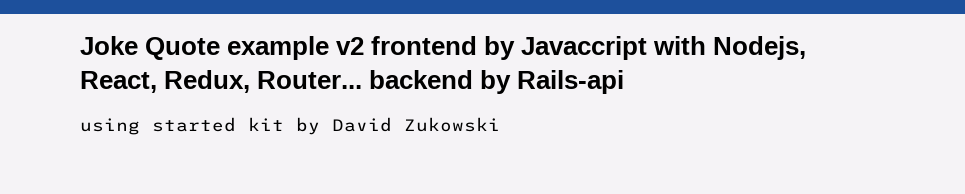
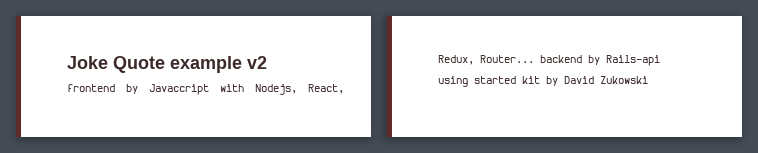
- Joke Quote example v2 frontend by Javaccript with Nodejs, React, Redux, Router... backend by Rails-api
+ Joke Quote example v2
+ frontend by Javaccript with Nodejs, React, Redux, Router... backend by Rails-api

